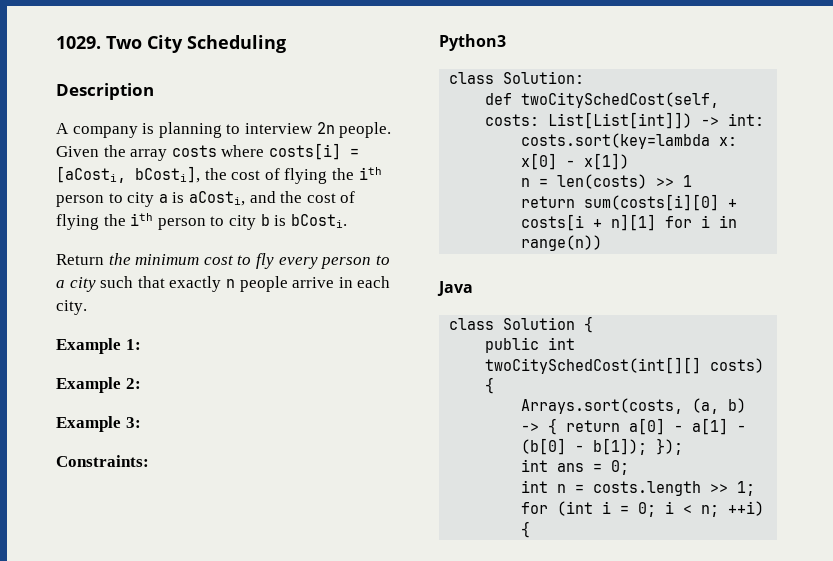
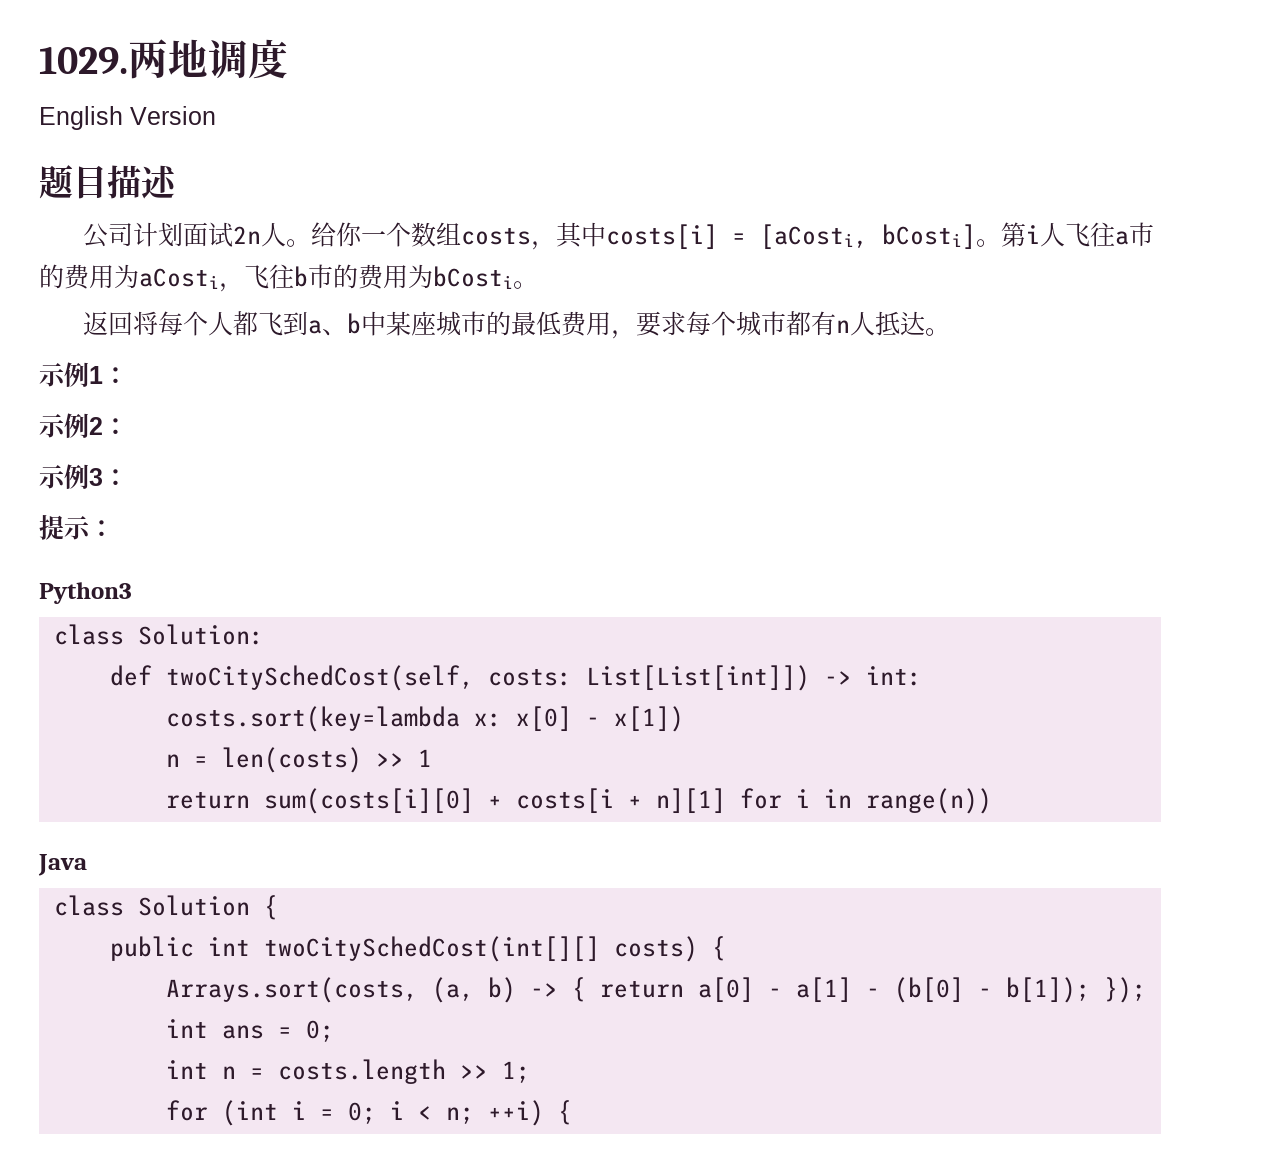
- Two City Scheduling
- Description
- A company is planning to interview 2n people. Given the array costs where costs[i] = [aCosti, bCosti], the cost of flying the ith person to city a is aCosti, and the cost of flying the ith person to city b is bCosti.
- Return the minimum cost to fly every person to a city such that exactly n people arrive in each city.
- Example 1:
- Example 2:
- Example 3:
- Constraints:
+ 两地调度
+ English Version
+ 题目描述
+ 公司计划面试2n人。给你一个数组costs，其中costs[i] = [aCosti, bCosti]。第i人飞往a市的费用为aCosti，飞往b市的费用为bCosti。
+ 返回将每个人都飞到a、b中某座城市的最低费用，要求每个城市都有n人抵达。
+ 示例1：
+ 示例2：
+ 示例3：
+ 提示：

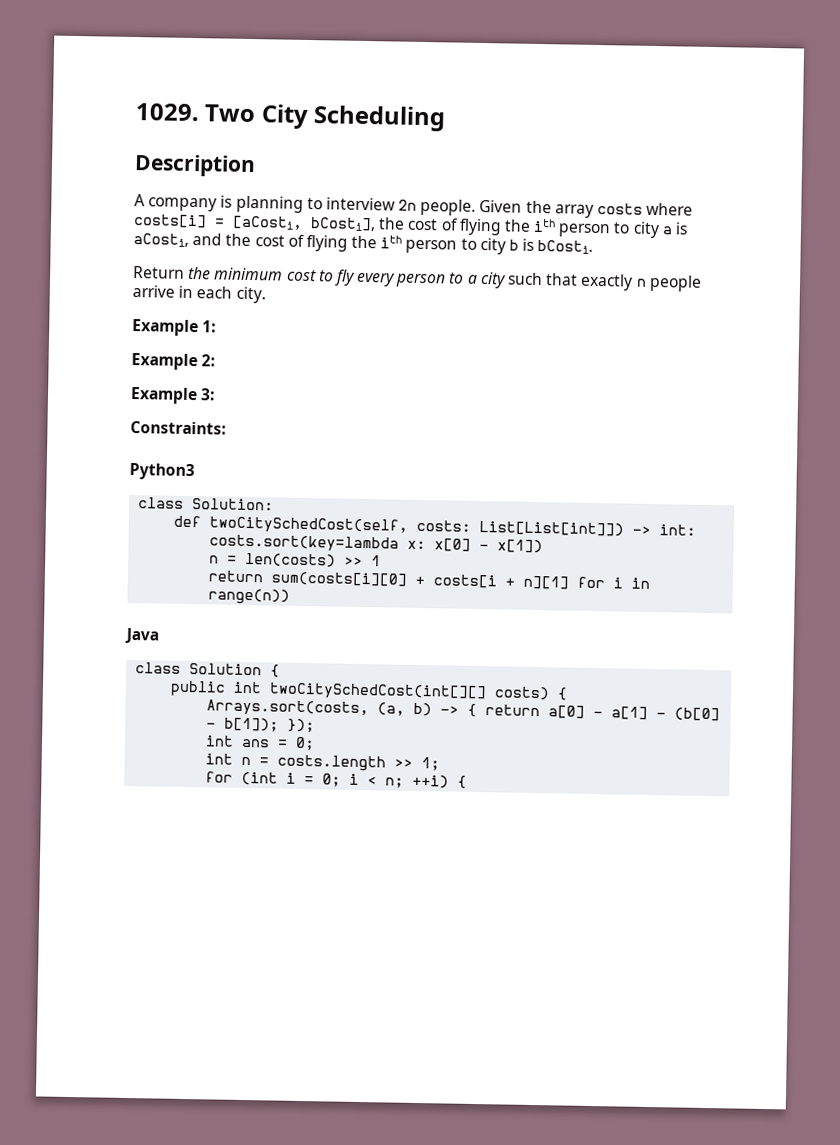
- 两地调度
- English Version
- 题目描述
- 公司计划面试2n人。给你一个数组costs，其中costs[i] = [aCosti, bCosti]。第i人飞往a市的费用为aCosti，飞往b市的费用为bCosti。
- 返回将每个人都飞到a、b中某座城市的最低费用，要求每个城市都有n人抵达。
- 示例1：
- 示例2：
- 示例3：
- 提示：
+ Two City Scheduling
+ Description
+ A company is planning to interview 2n people. Given the array costs where costs[i] = [aCosti, bCosti], the cost of flying the ith person to city a is aCosti, and the cost of flying the ith person to city b is bCosti.
+ Return the minimum cost to fly every person to a city such that exactly n people arrive in each city.
+ Example 1:
+ Example 2:
+ Example 3:
+ Constraints:

